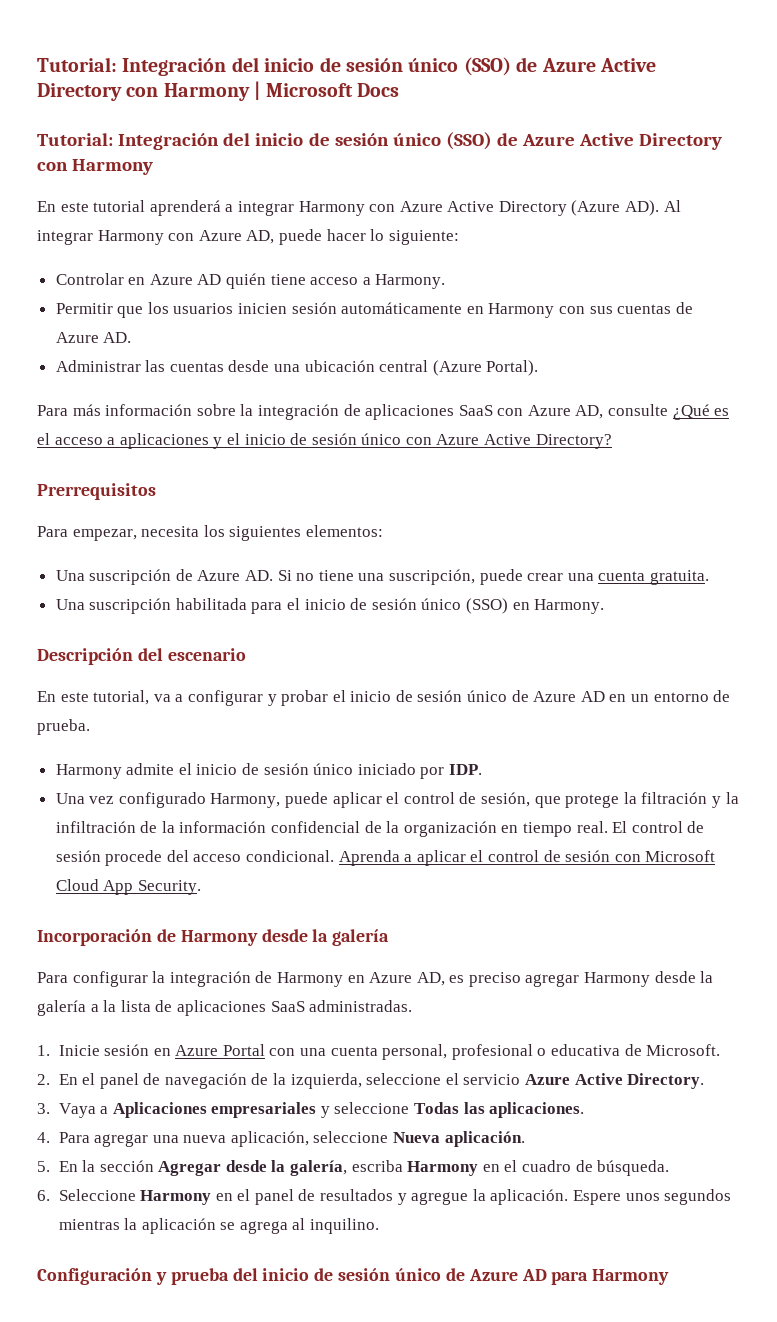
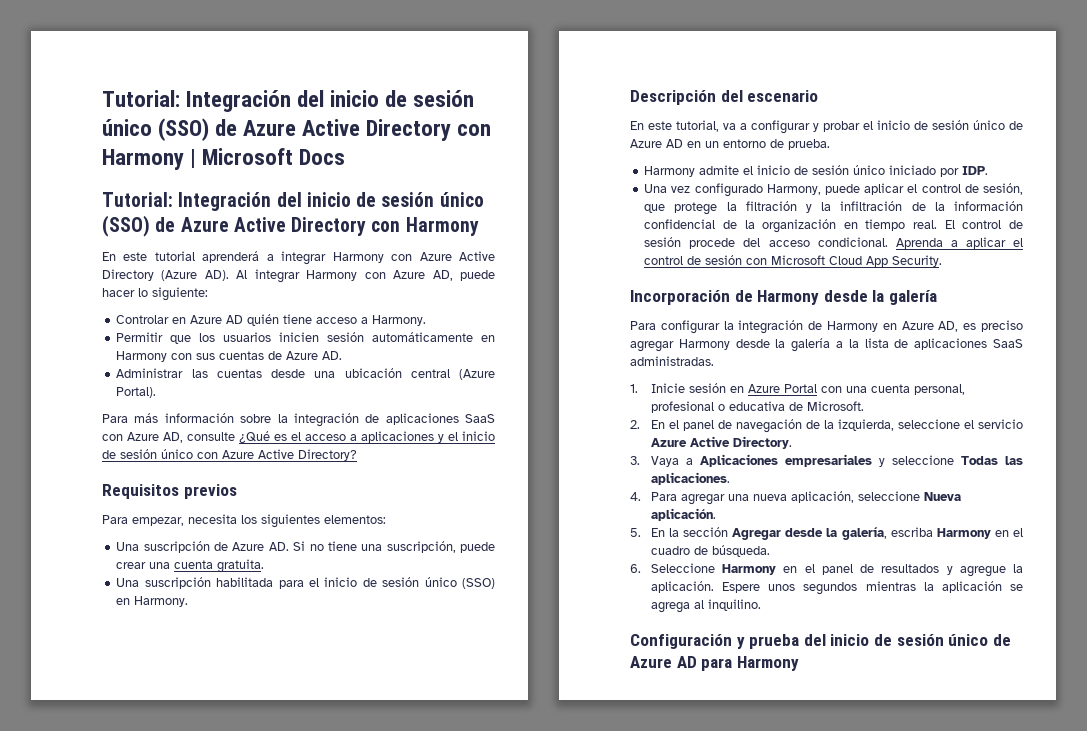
- Prerrequisitos
+ Requisitos previos

